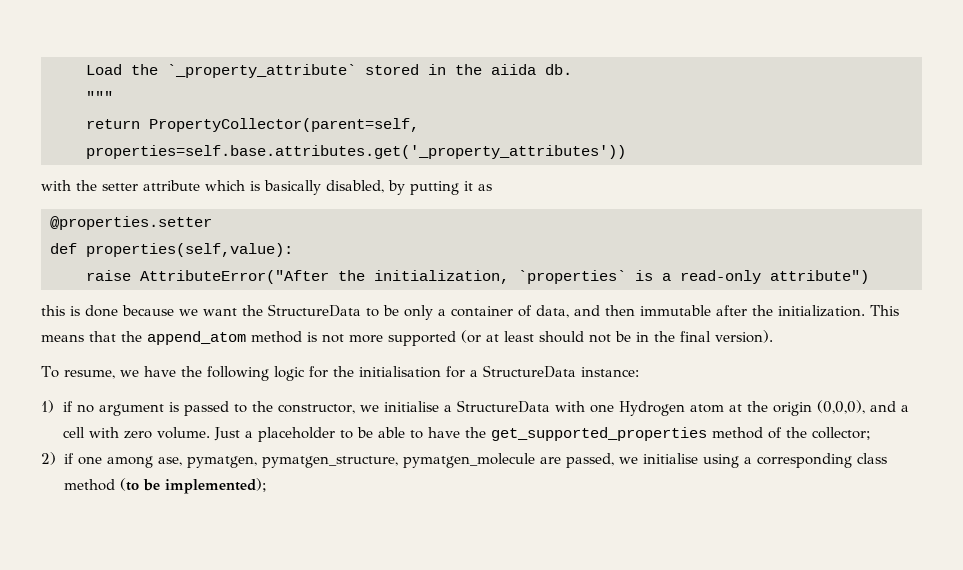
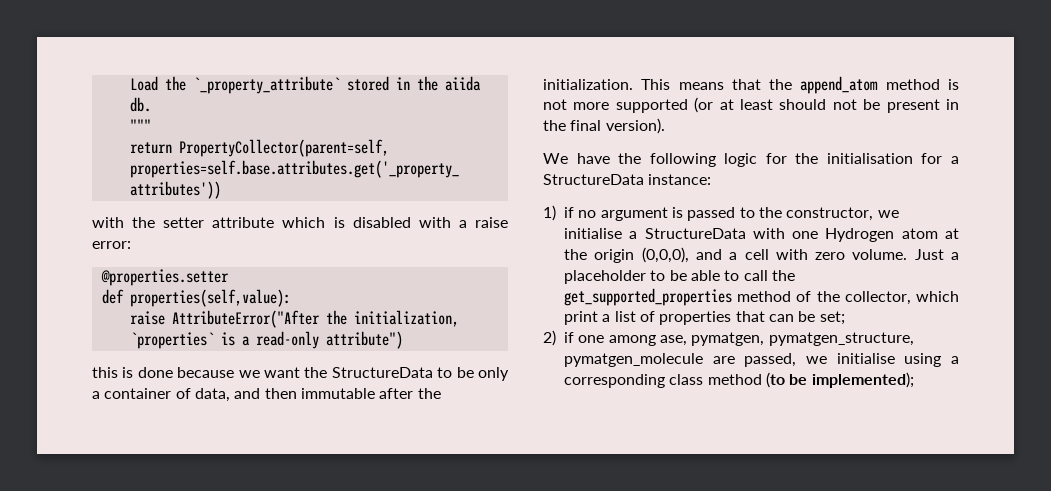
- with the setter attribute which is basically disabled, by putting it as
+ with the setter attribute which is disabled with a raise error:
- This means that the append_atom method is not more supported (or at least should not be in the final version).
+ This means that the append_atom method is not more supported (or at least should not be present in the final version).
- To resume, we have the following logic for the initialisation for a StructureData instance:
+ We have the following logic for the initialisation for a StructureData instance:
- Just a placeholder to be able to have the get_supported_properties method of the collector;
+ Just a placeholder to be able to call the get_supported_properties method of the collector, which print a list of properties that can be set;

